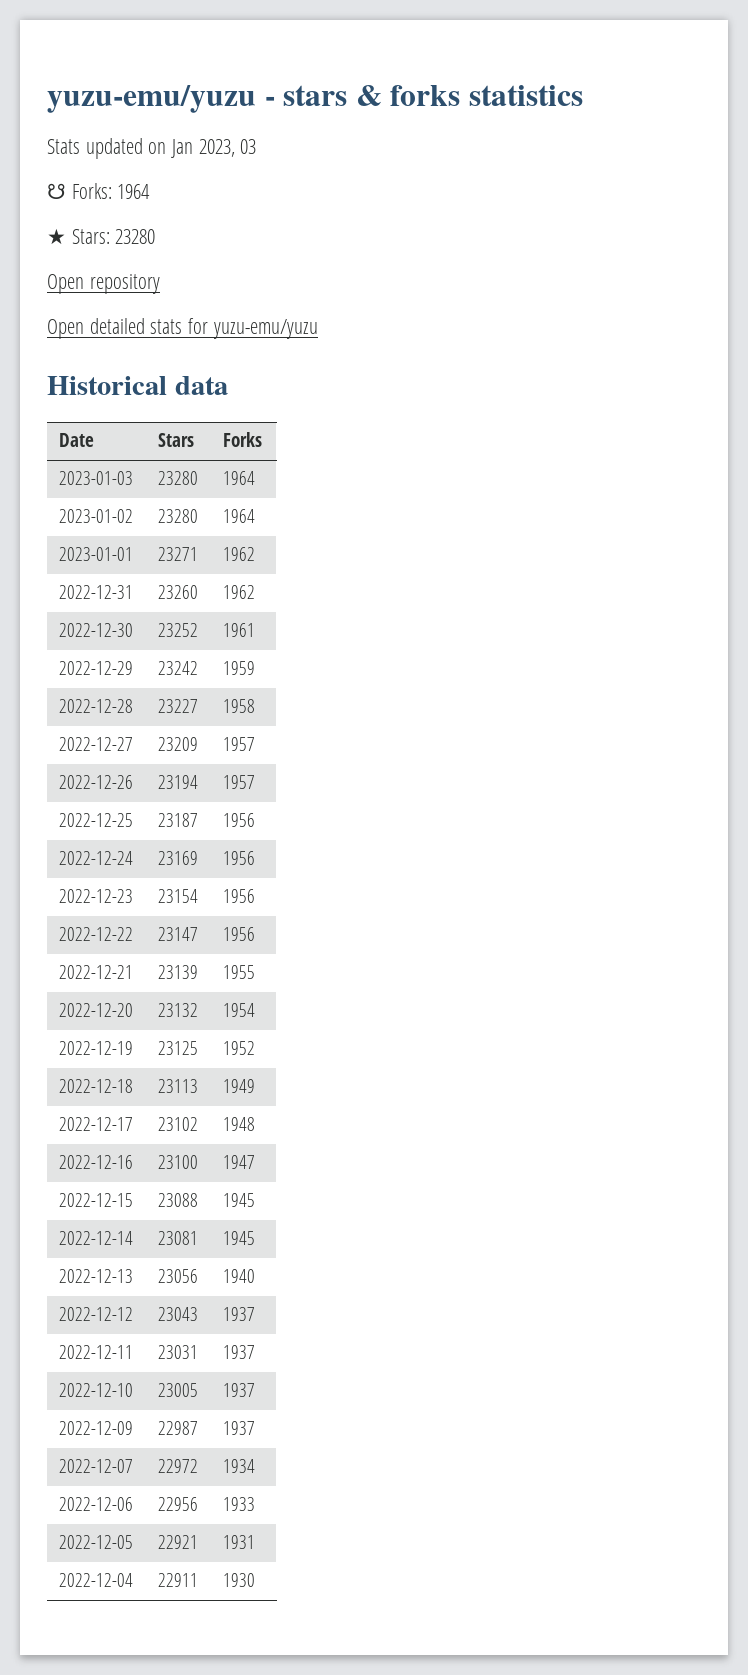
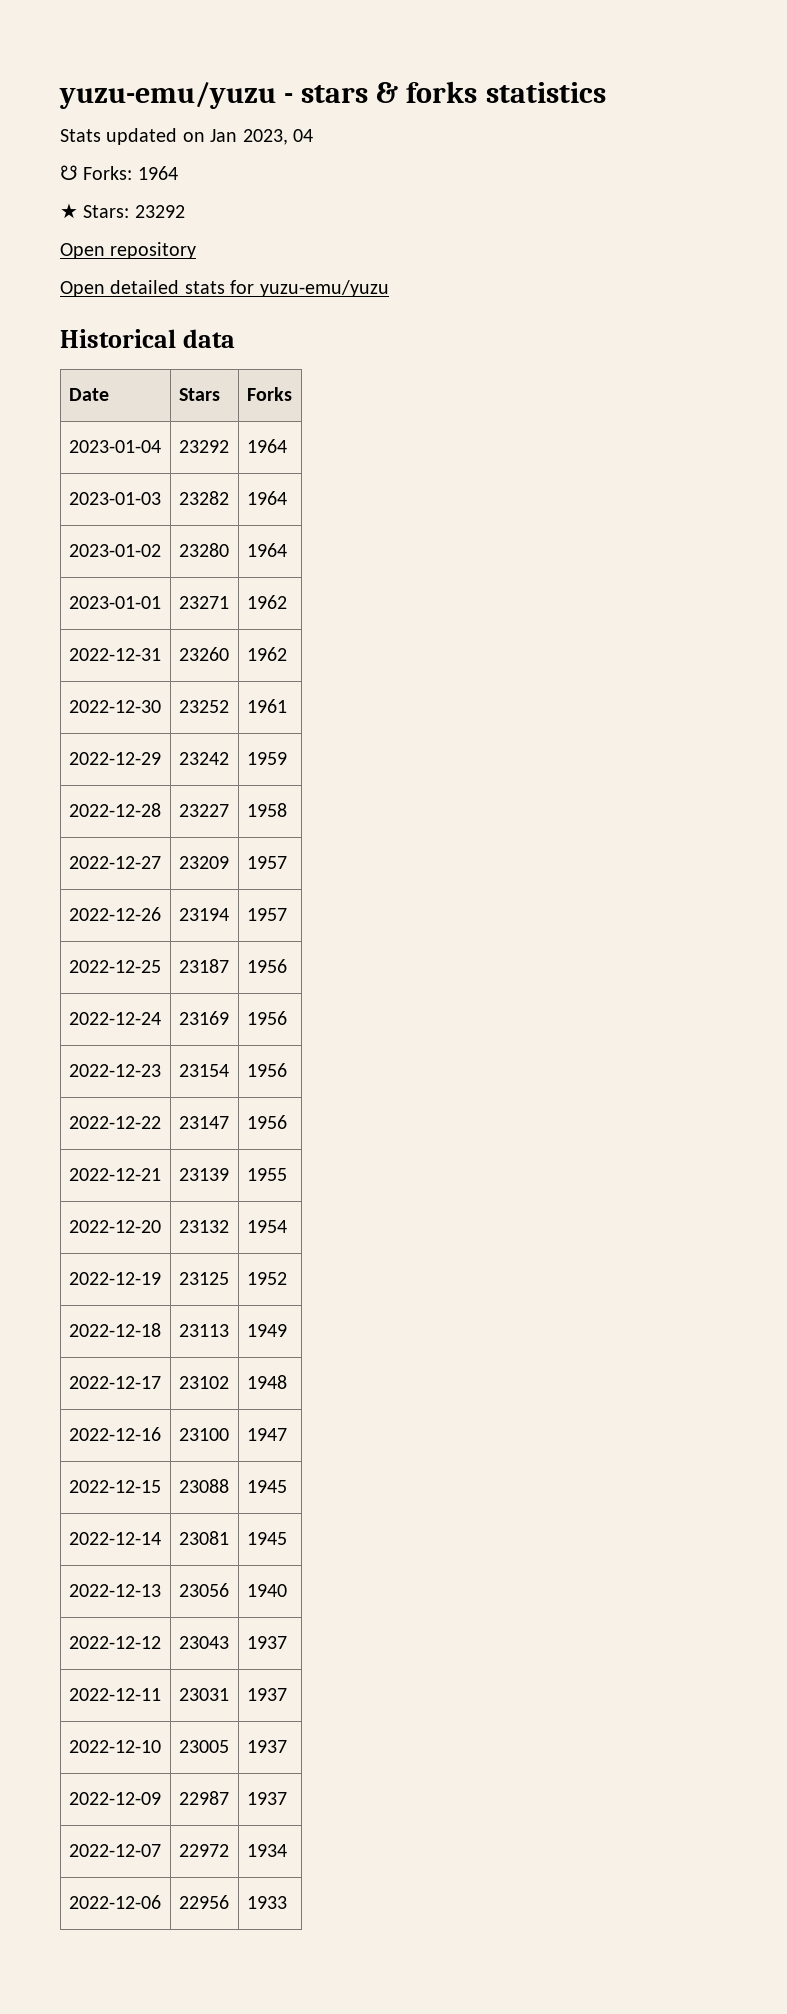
- Stats updated on Jan 2023, 03
+ Stats updated on Jan 2023, 04
- ★ Stars: 23280
+ ★ Stars: 23292
+ 2023-01-04 | 23292 | 1964
- 2023-01-03 | 23280 | 1964
+ 2023-01-03 | 23282 | 1964
- 2022-12-05 | 22921 | 1931
- 2022-12-04 | 22911 | 1930

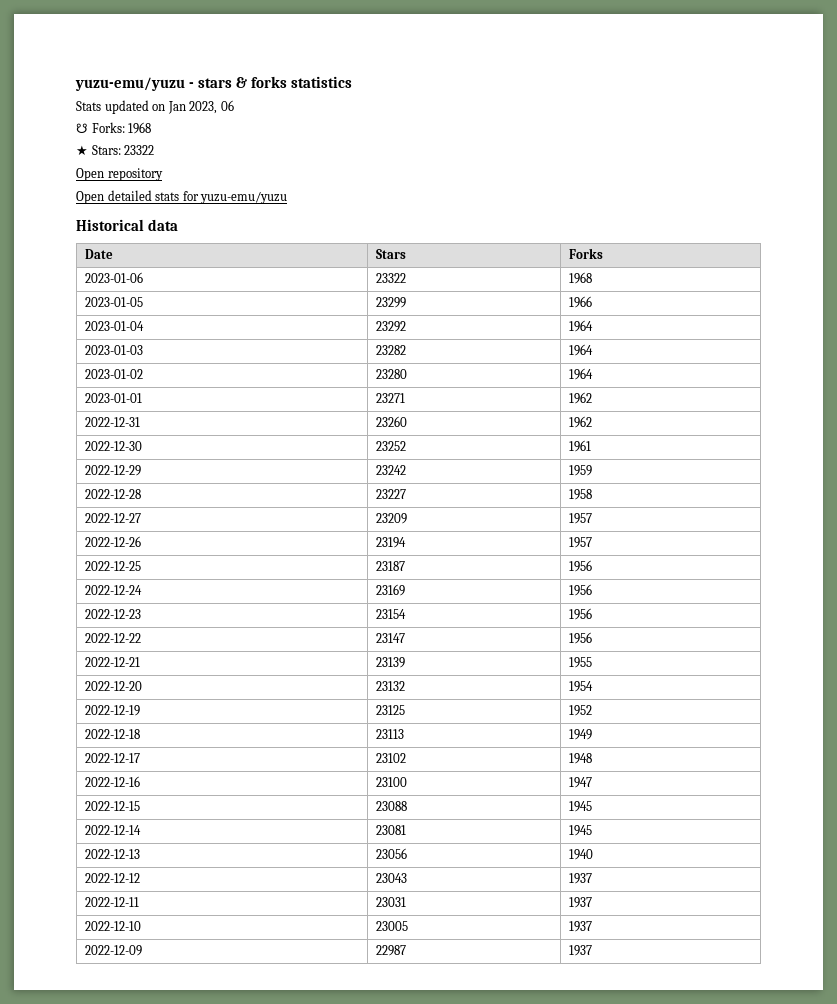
- Stats updated on Jan 2023, 04
+ Stats updated on Jan 2023, 06
- ☋ Forks: 1964
+ ☋ Forks: 1968
- ★ Stars: 23292
+ ★ Stars: 23322
+ 2023-01-06 | 23322 | 1968
+ 2023-01-05 | 23299 | 1966
- 2022-12-07 | 22972 | 1934
- 2022-12-06 | 22956 | 1933

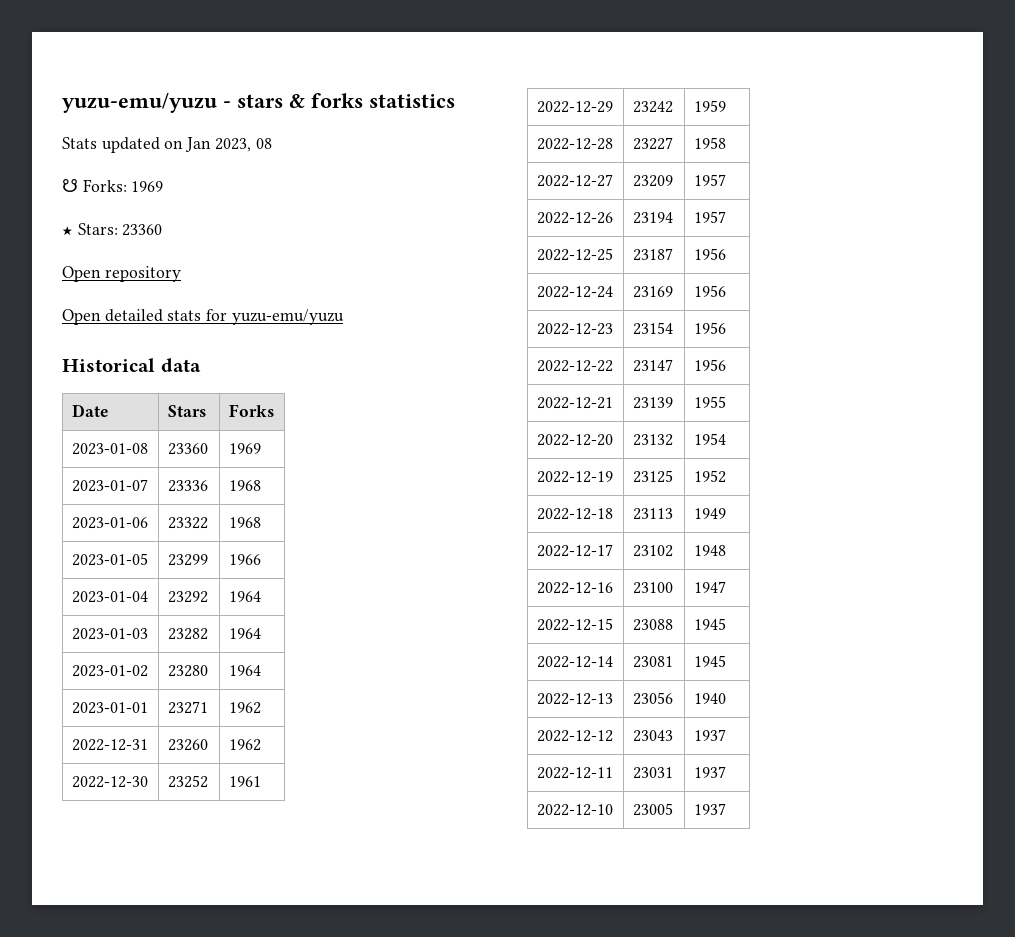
- Stats updated on Jan 2023, 06
+ Stats updated on Jan 2023, 08
- ☋ Forks: 1968
+ ☋ Forks: 1969
- ★ Stars: 23322
+ ★ Stars: 23360
+ 2023-01-08 | 23360 | 1969
+ 2023-01-07 | 23336 | 1968
- 2022-12-09 | 22987 | 1937

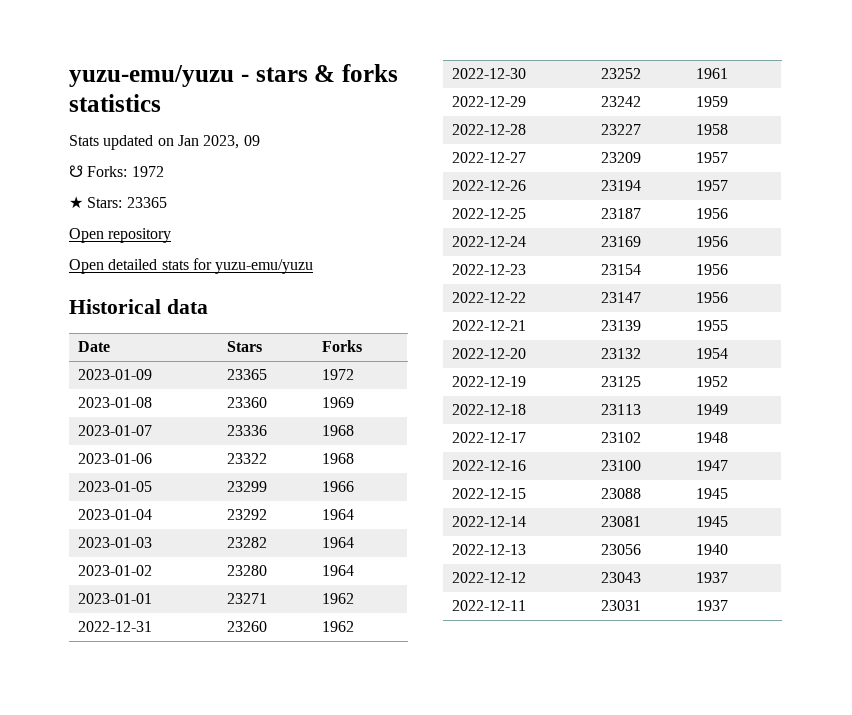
- Stats updated on Jan 2023, 08
+ Stats updated on Jan 2023, 09
- ☋ Forks: 1969
+ ☋ Forks: 1972
- ★ Stars: 23360
+ ★ Stars: 23365
+ 2023-01-09 | 23365 | 1972
- 2022-12-10 | 23005 | 1937

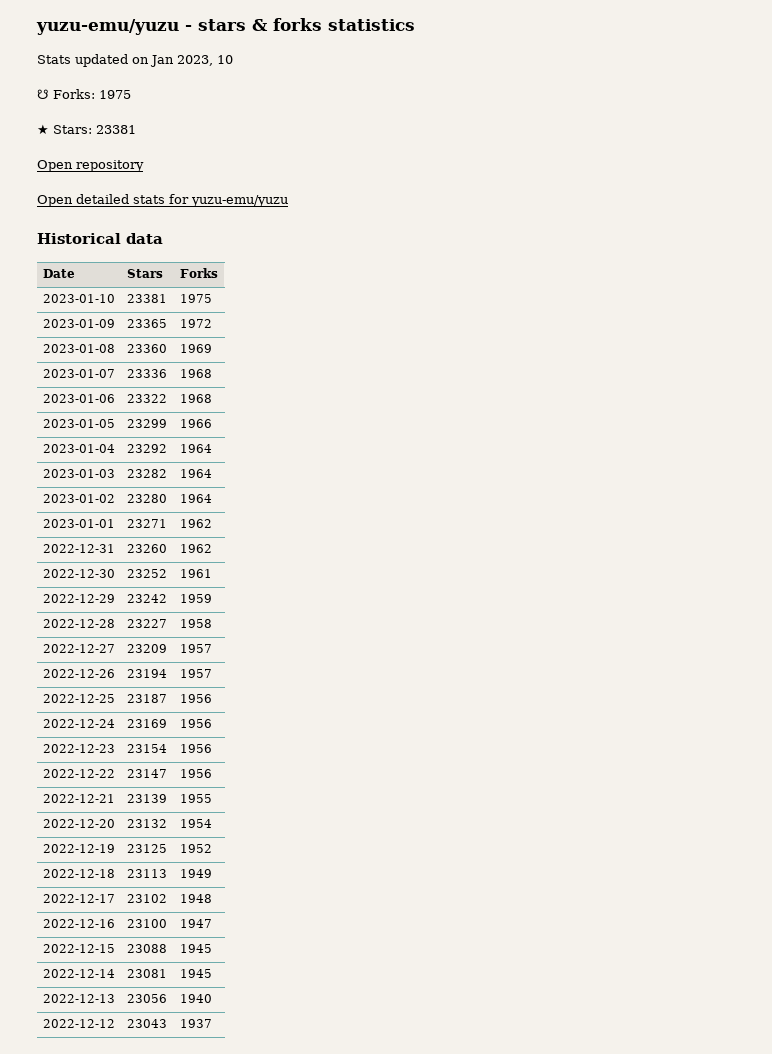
- Stats updated on Jan 2023, 09
+ Stats updated on Jan 2023, 10
- ☋ Forks: 1972
+ ☋ Forks: 1975
- ★ Stars: 23365
+ ★ Stars: 23381
+ 2023-01-10 | 23381 | 1975
- 2022-12-11 | 23031 | 1937

